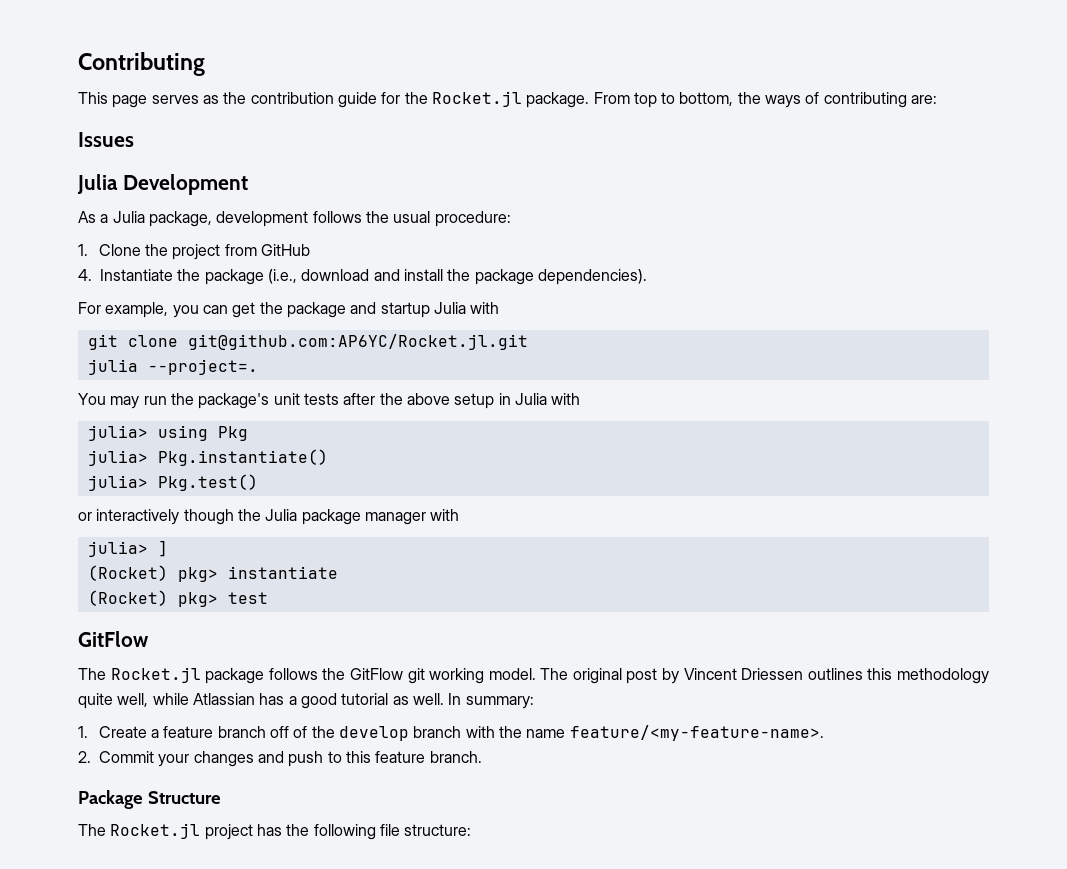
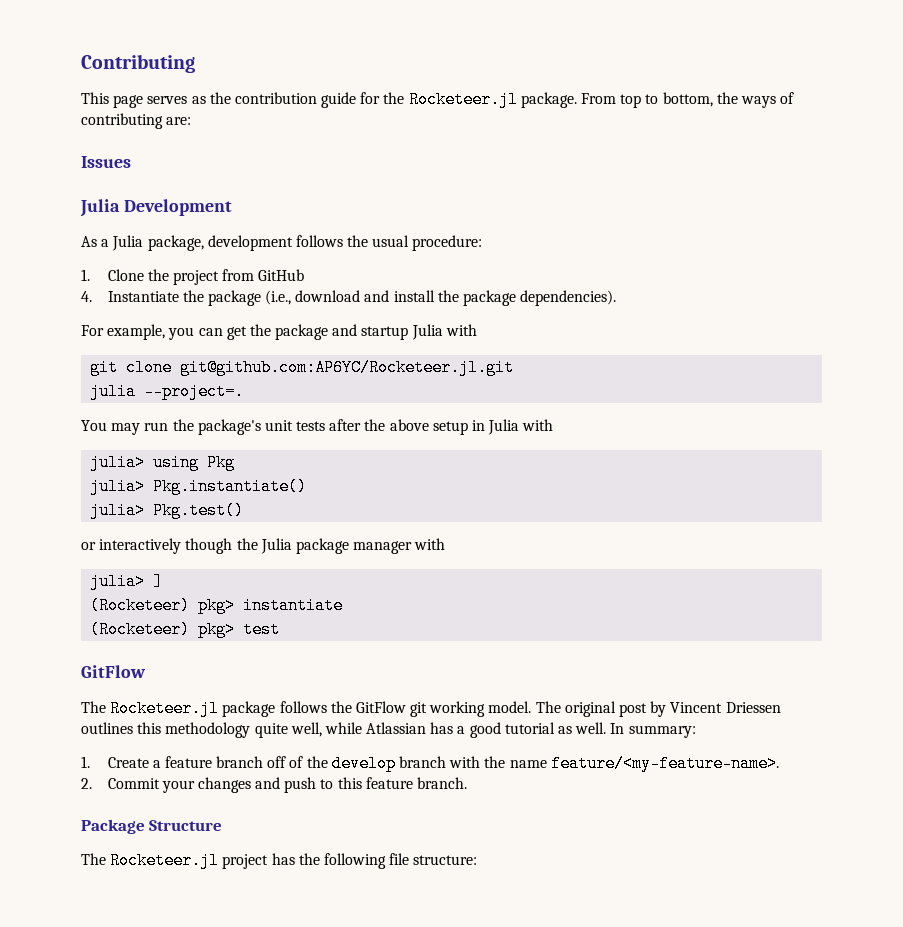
- This page serves as the contribution guide for the Rocket.jl package.
+ This page serves as the contribution guide for the Rocketeer.jl package.
- git clone git@github.com:AP6YC/Rocket.jl.git
+ git clone git@github.com:AP6YC/Rocketeer.jl.git
- (Rocket) pkg> instantiate
+ (Rocketeer) pkg> instantiate
- (Rocket) pkg> test
+ (Rocketeer) pkg> test
- The Rocket.jl package follows the GitFlow git working model.
+ The Rocketeer.jl package follows the GitFlow git working model.
- The Rocket.jl project has the following file structure:
+ The Rocketeer.jl project has the following file structure:

